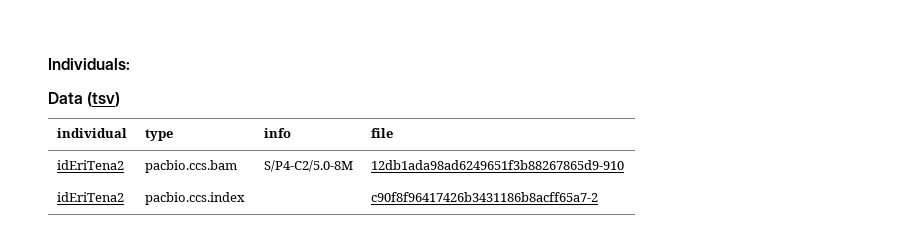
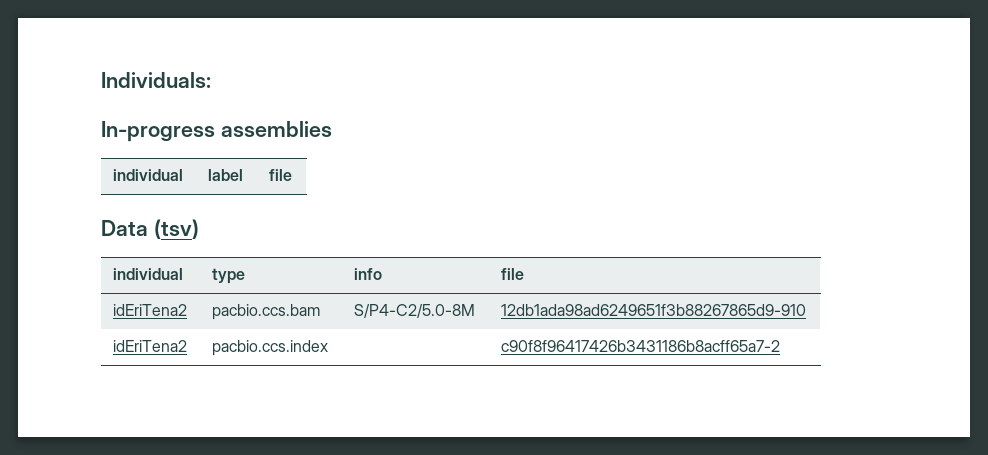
+ In-progress assemblies
+ individual | label | file

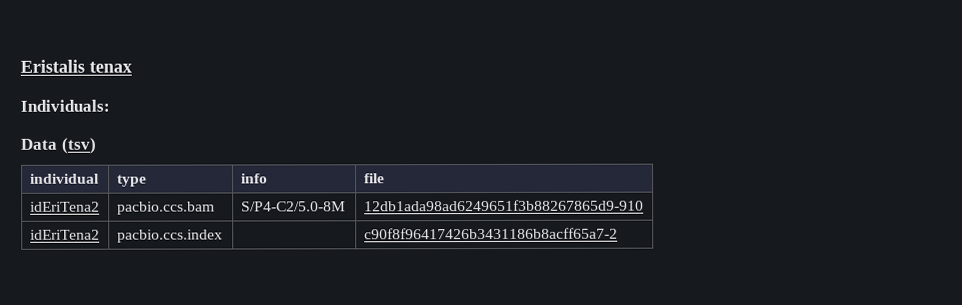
+ Eristalis tenax
- In-progress assemblies
- individual | label | file

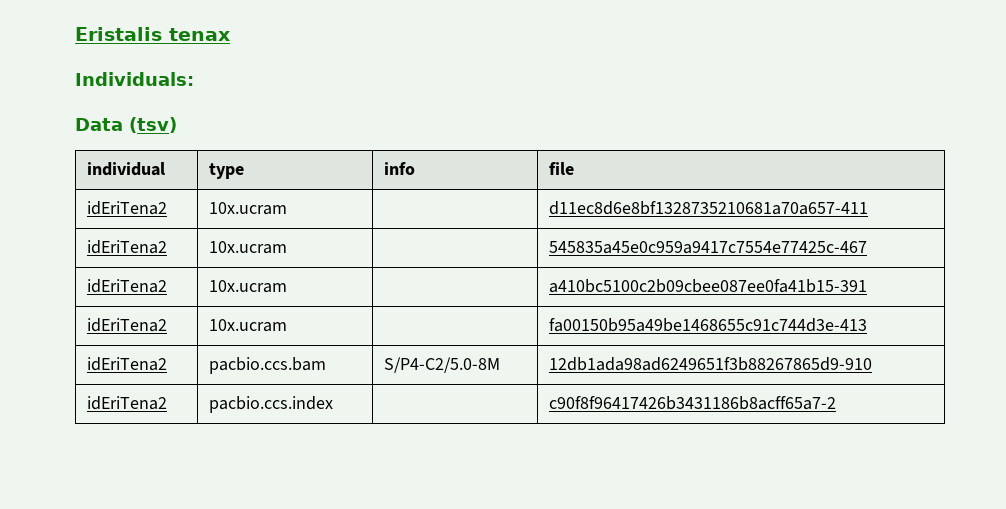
+ idEriTena2 | 10x.ucram | | d11ec8d6e8bf1328735210681a70a657-411
+ idEriTena2 | 10x.ucram | | 545835a45e0c959a9417c7554e77425c-467
+ idEriTena2 | 10x.ucram | | a410bc5100c2b09cbee087ee0fa41b15-391
+ idEriTena2 | 10x.ucram | | fa00150b95a49be1468655c91c744d3e-413

